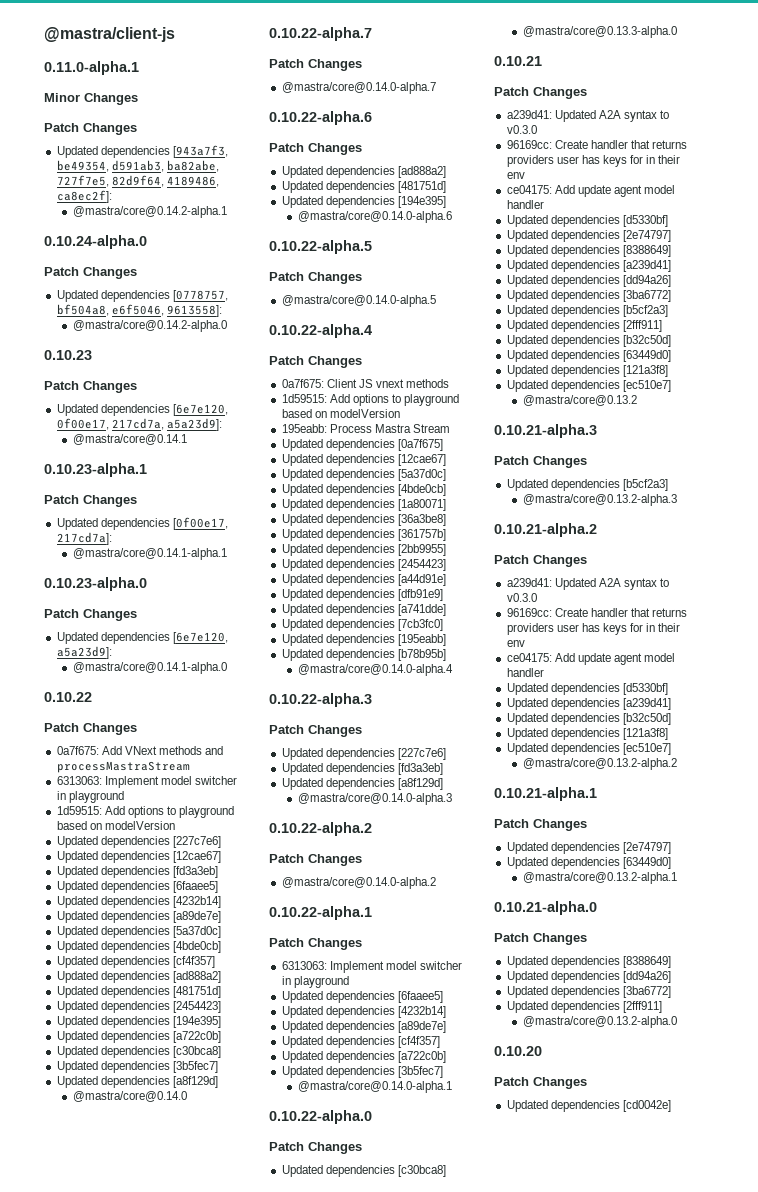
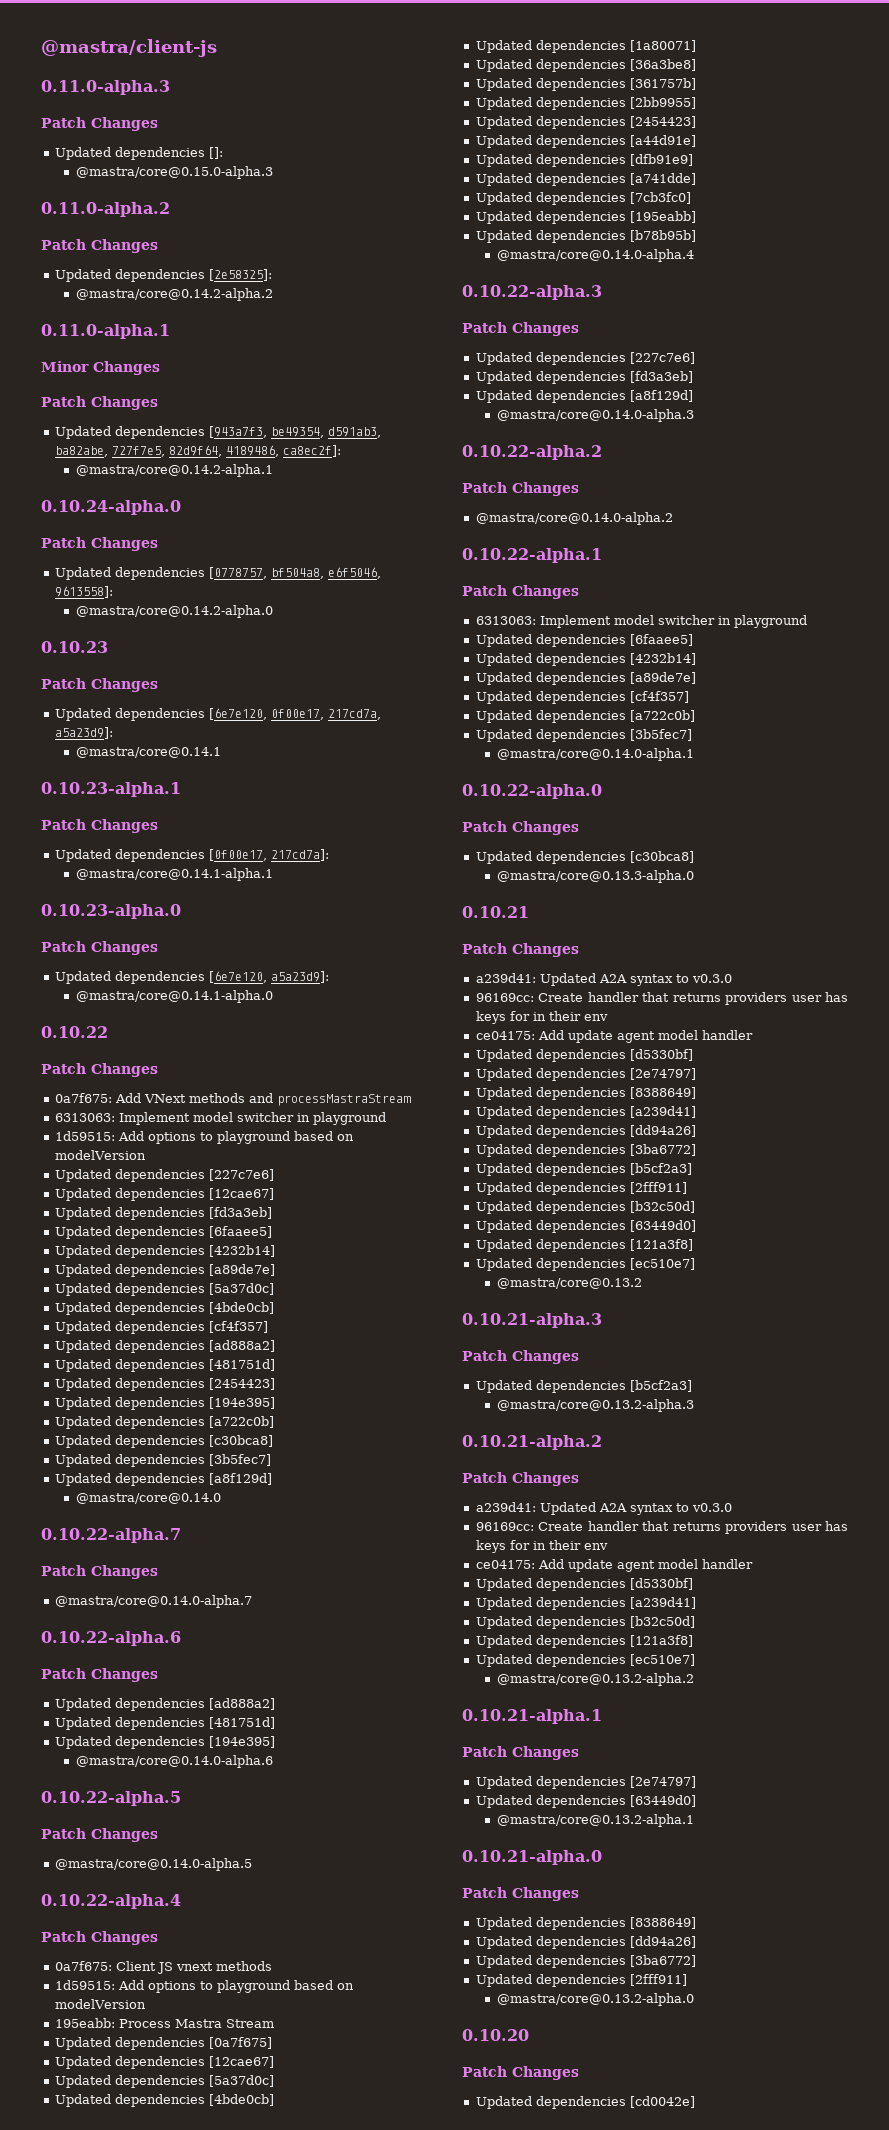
+ 0.11.0-alpha.3
+ Patch Changes
+ Updated dependencies []:
+ @mastra/core@0.15.0-alpha.3
+ 0.11.0-alpha.2
+ Patch Changes
+ Updated dependencies [2e58325]:
+ @mastra/core@0.14.2-alpha.2

